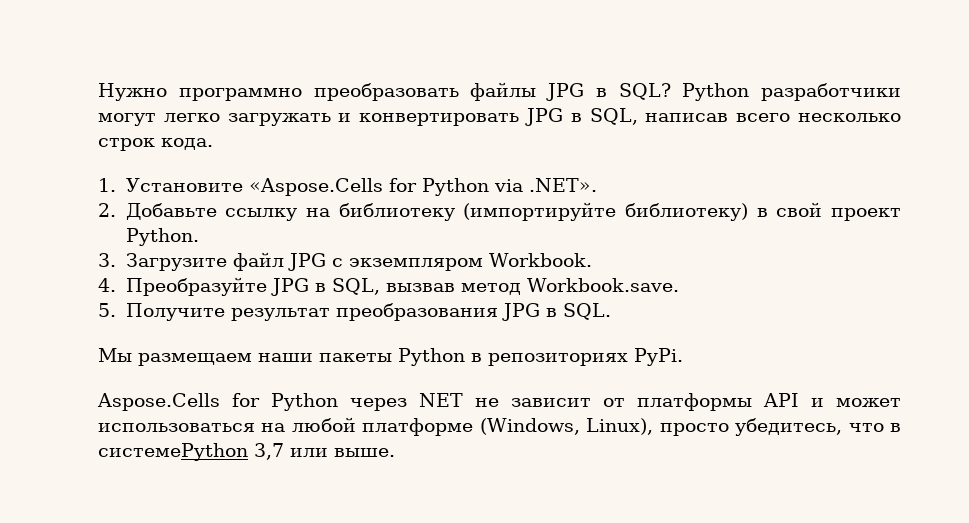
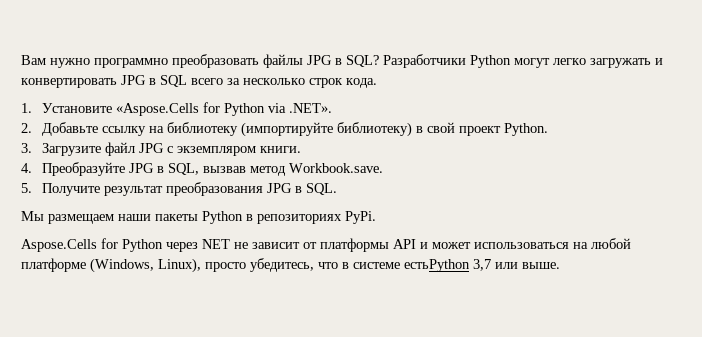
- Нужно программно преобразовать файлы JPG в SQL?
+ Вам нужно программно преобразовать файлы JPG в SQL?
- Python разработчики могут легко загружать и конвертировать JPG в SQL, написав всего несколько строк кода.
+ Разработчики Python могут легко загружать и конвертировать JPG в SQL всего за несколько строк кода.
- 3. Загрузите файл JPG с экземпляром Workbook.
+ 3. Загрузите файл JPG с экземпляром книги.
- Aspose.Cells for Python через NET не зависит от платформы API и может использоваться на любой платформе (Windows, Linux), просто убедитесь, что в системеPython 3,7 или выше.
+ Aspose.Cells for Python через NET не зависит от платформы API и может использоваться на любой платформе (Windows, Linux), просто убедитесь, что в системе естьPython 3,7 или выше.

